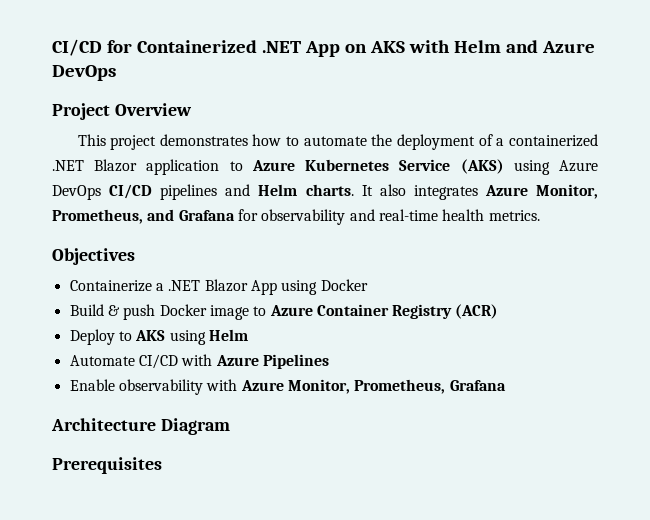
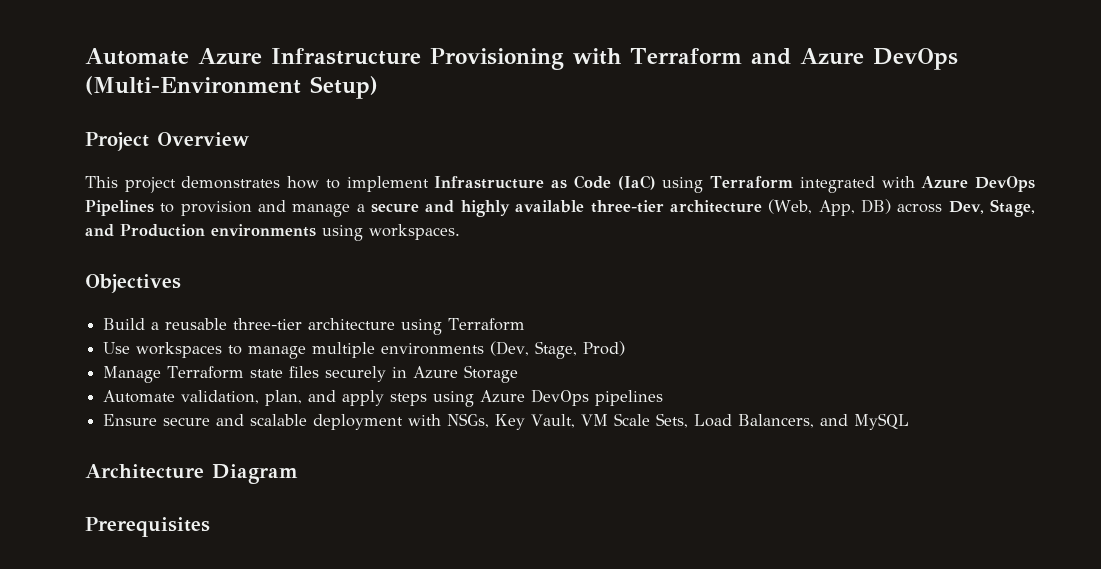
- CI/CD for Containerized .NET App on AKS with Helm and Azure DevOps
+ Automate Azure Infrastructure Provisioning with Terraform and Azure DevOps (Multi-Environment Setup)
- This project demonstrates how to automate the deployment of a containerized .NET Blazor application to Azure Kubernetes Service (AKS) using Azure DevOps CI/CD pipelines and Helm charts. It also integrates Azure Monitor, Prometheus, and Grafana for observability and real-time health metrics.
+ This project demonstrates how to implement Infrastructure as Code (IaC) using Terraform integrated with Azure DevOps Pipelines to provision and manage a secure and highly available three-tier architecture (Web, App, DB) across Dev, Stage, and Production environments using workspaces.
  Objectives
- Containerize a .NET Blazor App using Docker
- Build & push Docker image to Azure Container Registry (ACR)
- Deploy to AKS using Helm
- Automate CI/CD with Azure Pipelines
- Enable observability with Azure Monitor, Prometheus, Grafana
+ Build a reusable three-tier architecture using Terraform
+ Use workspaces to manage multiple environments (Dev, Stage, Prod)
+ Manage Terraform state files securely in Azure Storage
+ Automate validation, plan, and apply steps using Azure DevOps pipelines
+ Ensure secure and scalable deployment with NSGs, Key Vault, VM Scale Sets, Load Balancers, and MySQL

